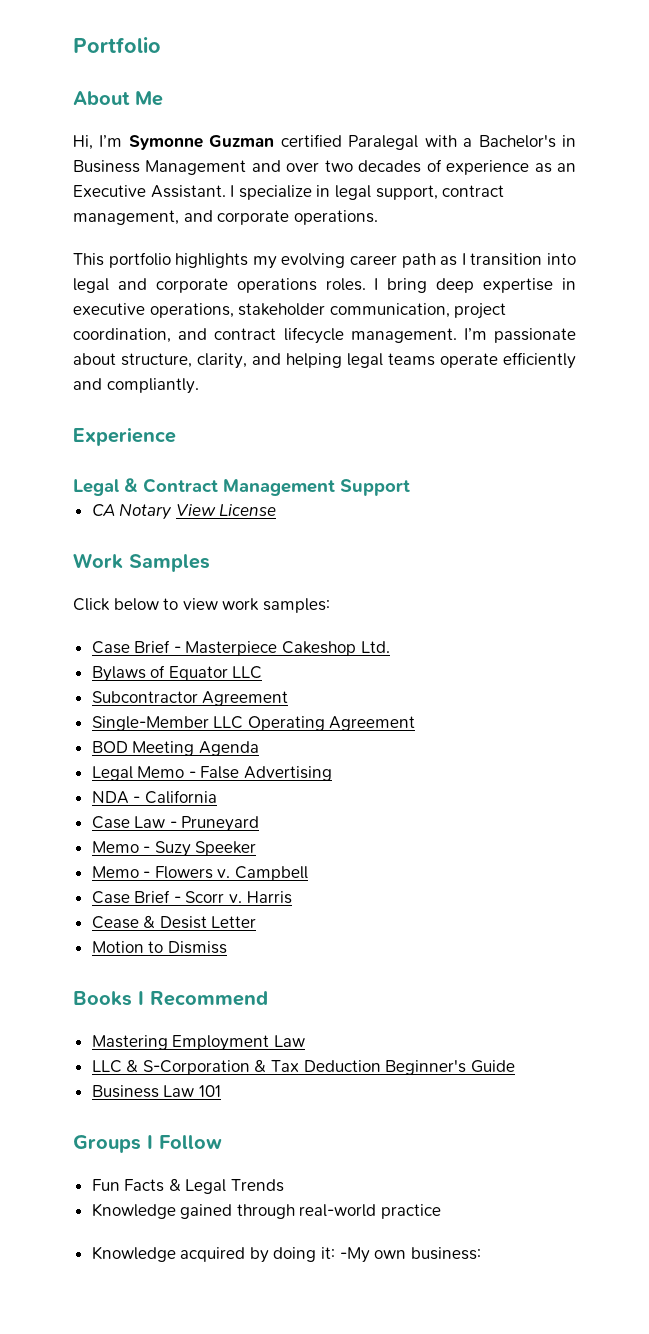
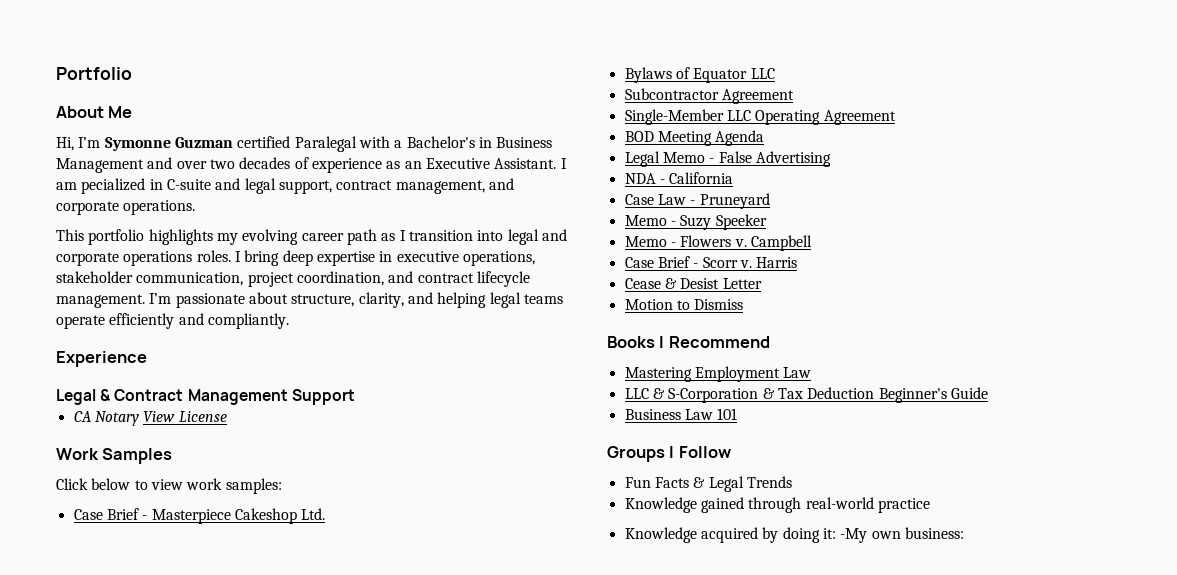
- I specialize in legal support, contract management, and corporate operations.
+ I am pecialized in C-suite and legal support, contract management, and corporate operations.

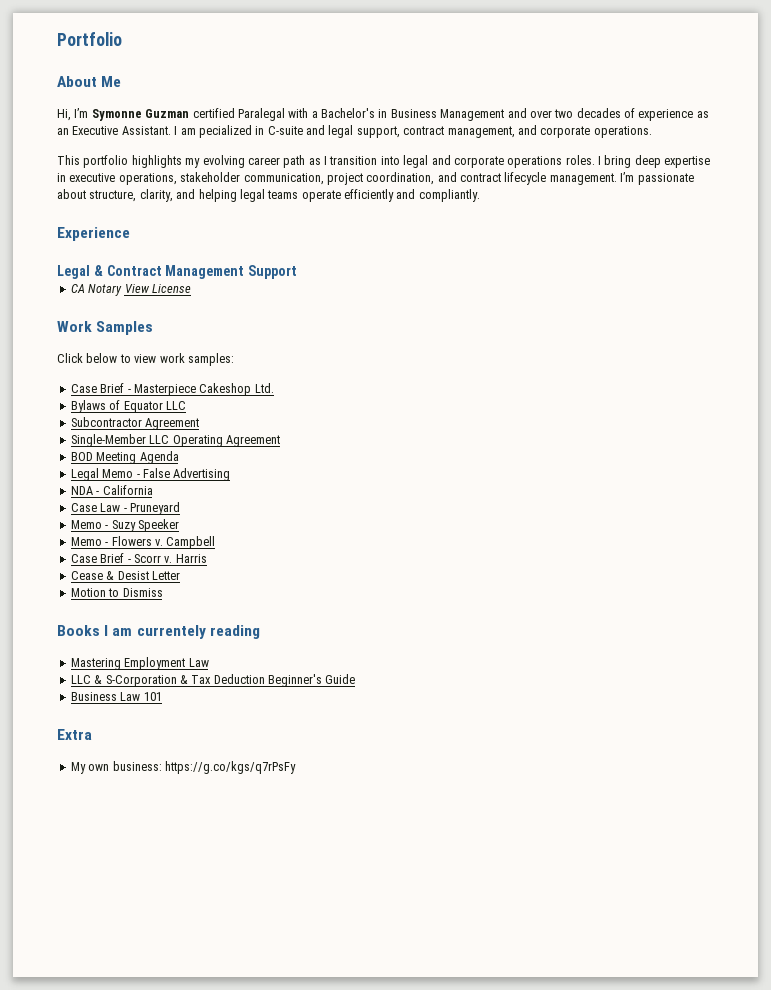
- Books I Recommend
+ Books I am currentely reading
- Groups I Follow
- Fun Facts & Legal Trends
- Knowledge gained through real-world practice
- Knowledge acquired by doing it: -My own business:
+ Extra
+ My own business: https://g.co/kgs/q7rPsFy

